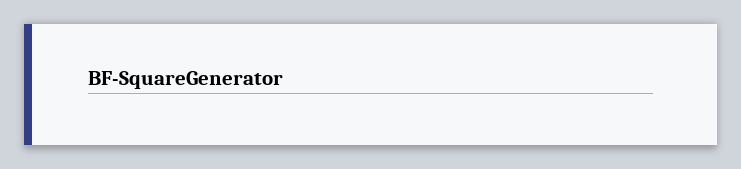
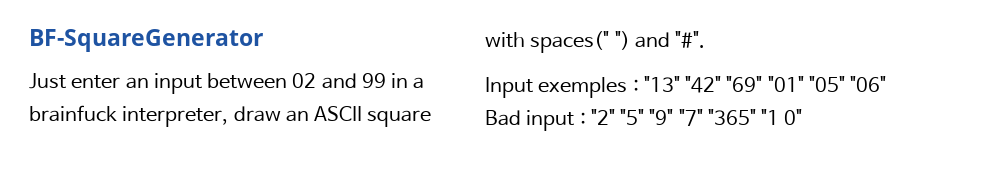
+ Just enter an input between 02 and 99 in a brainfuck interpreter, draw an ASCII square with spaces(" ") and "#".
+ Input exemples : "13" "42" "69" "01" "05" "06" Bad input : "2" "5" "9" "7" "365" "1 0"

